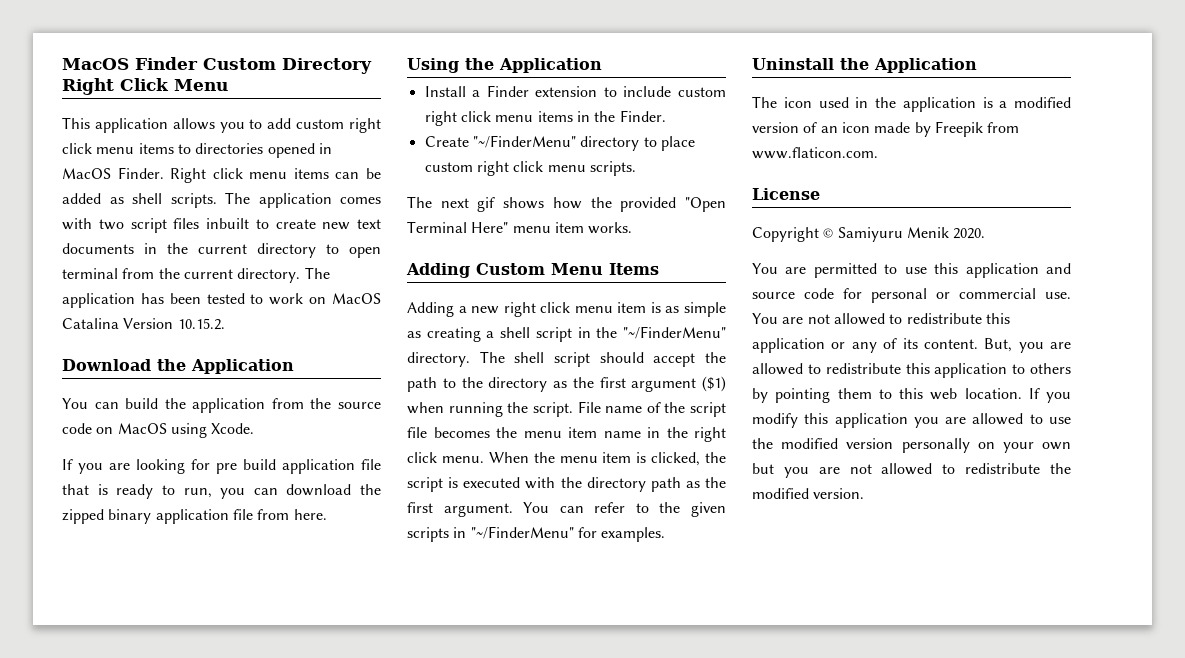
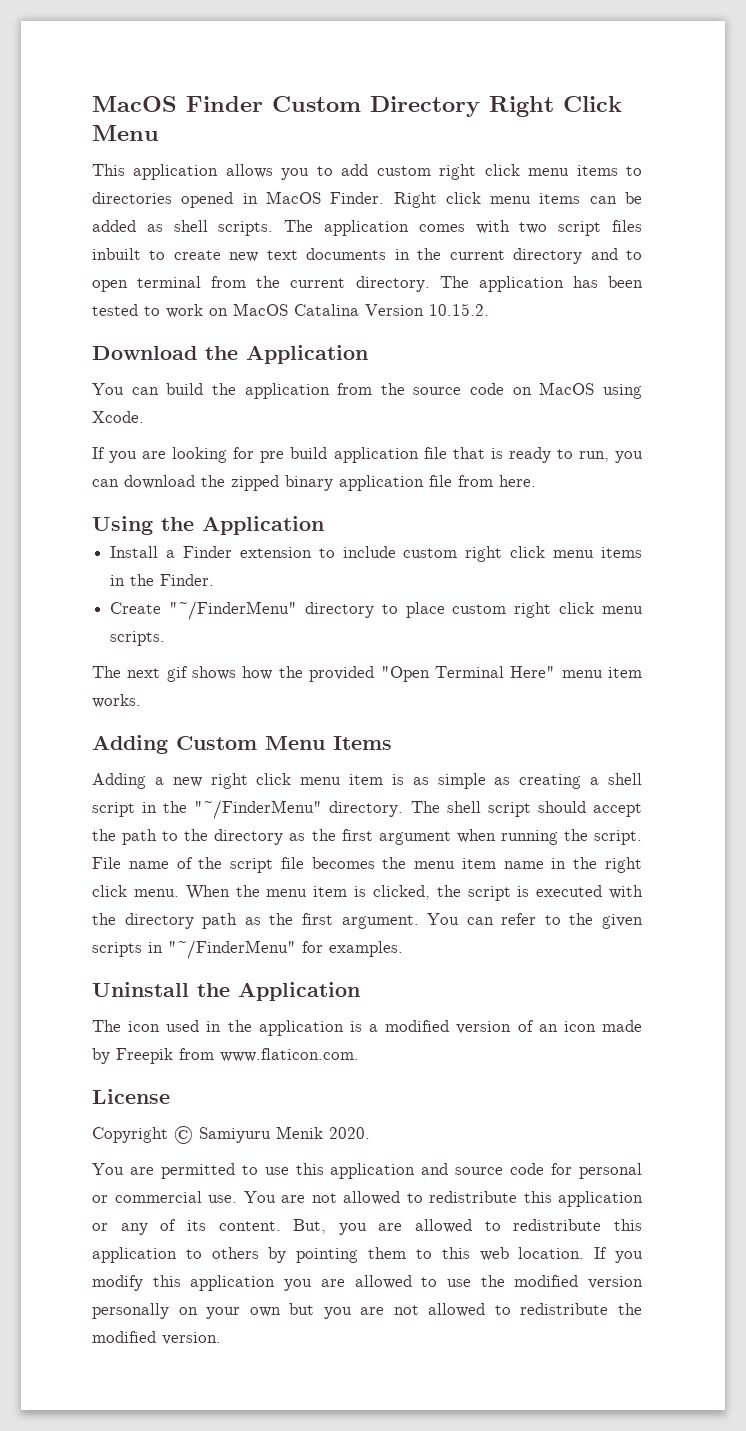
- The application comes with two script files inbuilt to create new text documents in the current directory to open terminal from the current directory.
+ The application comes with two script files inbuilt to create new text documents in the current directory and to open terminal from the current directory.
- The shell script should accept the path to the directory as the first argument ($1) when running the script.
+ The shell script should accept the path to the directory as the first argument when running the script.

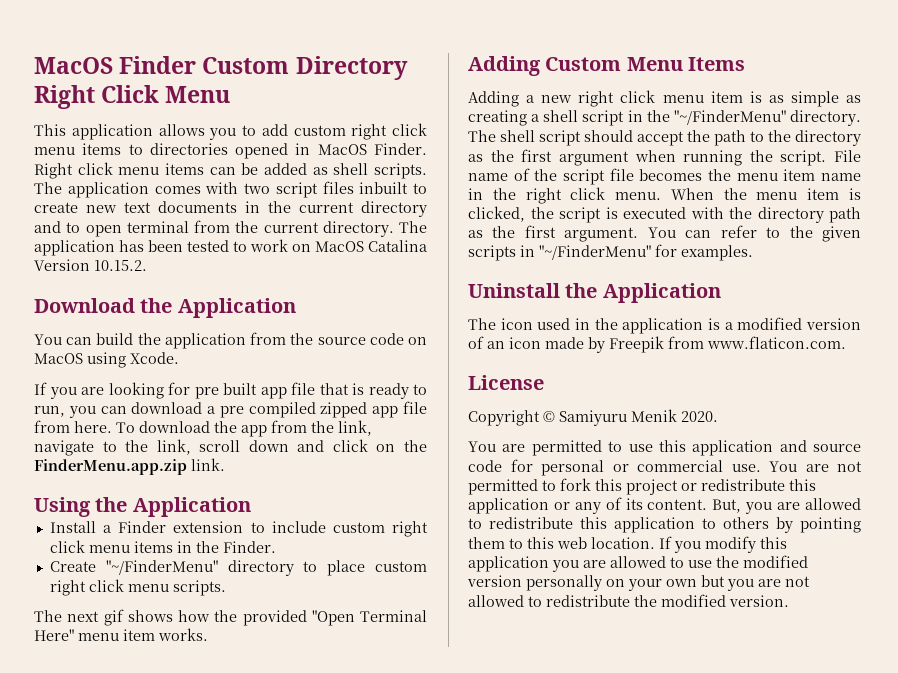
- If you are looking for pre build application file that is ready to run, you can download the zipped binary application file from here.
+ If you are looking for pre built app file that is ready to run, you can download a pre compiled zipped app file from here. To download the app from the link, navigate to the link, scroll down and click on the FinderMenu.app.zip link.
- You are not allowed to redistribute this application or any of its content.
+ You are not permitted to fork this project or redistribute this application or any of its content.

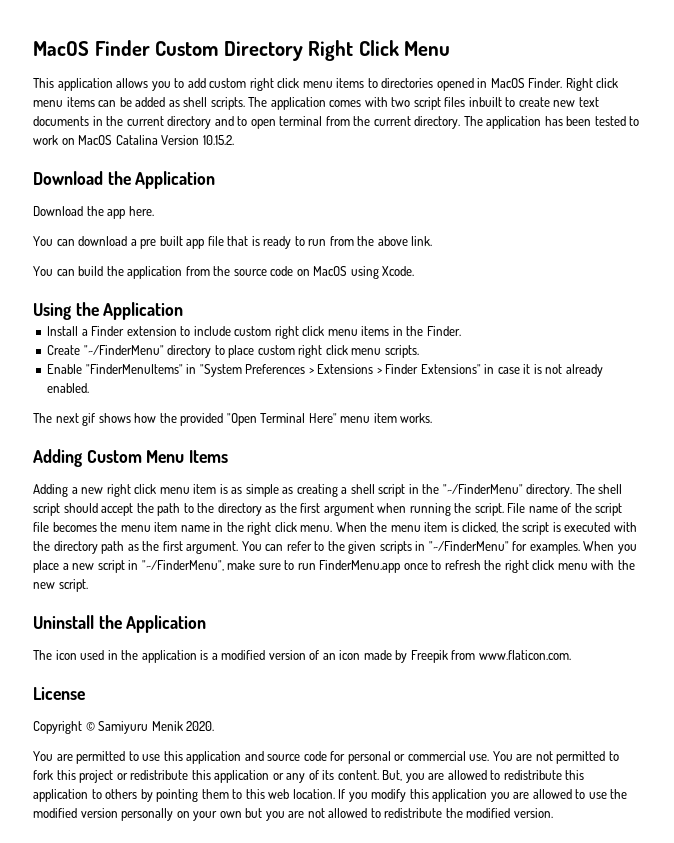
+ Download the app here.
+ You can download a pre built app file that is ready to run from the above link.
- If you are looking for pre built app file that is ready to run, you can download a pre compiled zipped app file from here. To download the app from the link, navigate to the link, scroll down and click on the FinderMenu.app.zip link.
+ Enable "FinderMenuItems" in "System Preferences > Extensions > Finder Extensions" in case it is not already enabled.
+ When you place a new script in "~/FinderMenu", make sure to run FinderMenu.app once to refresh the right click menu with the new script.

